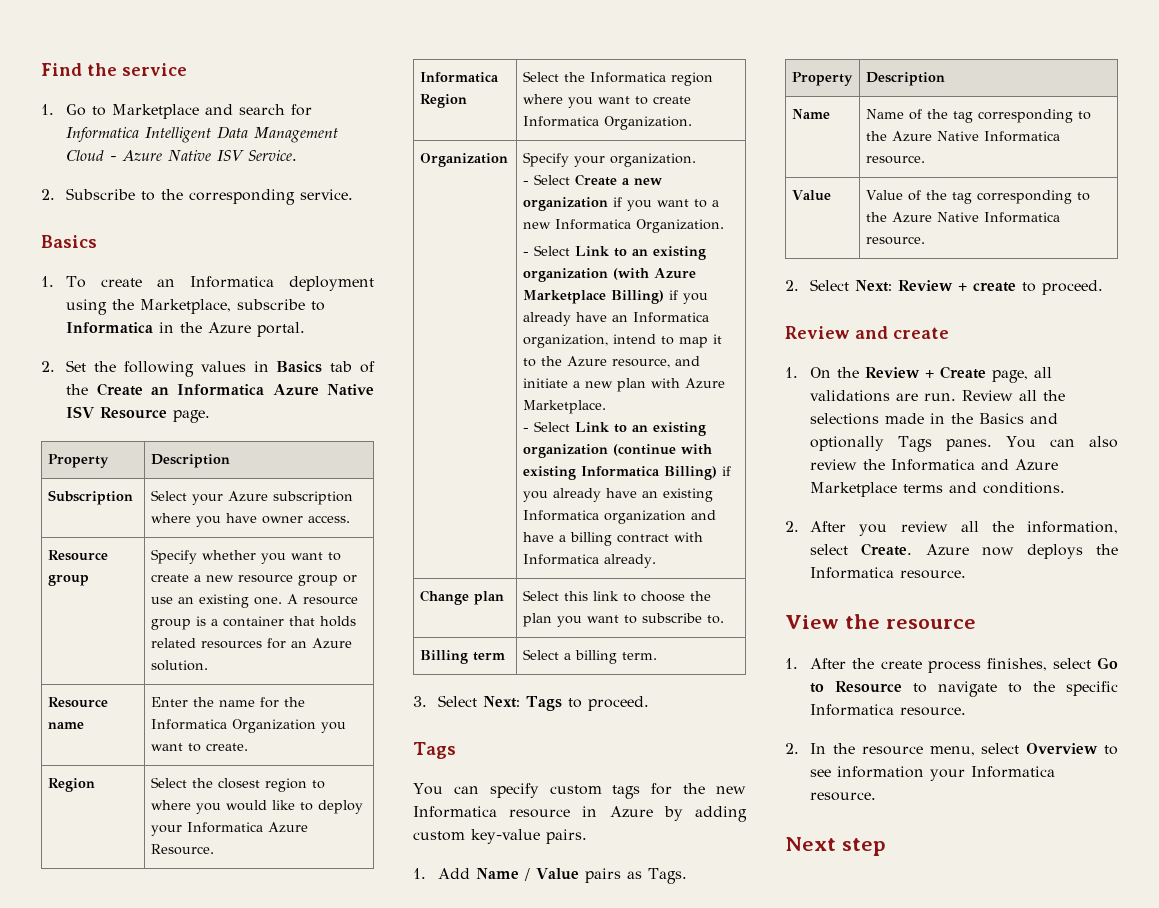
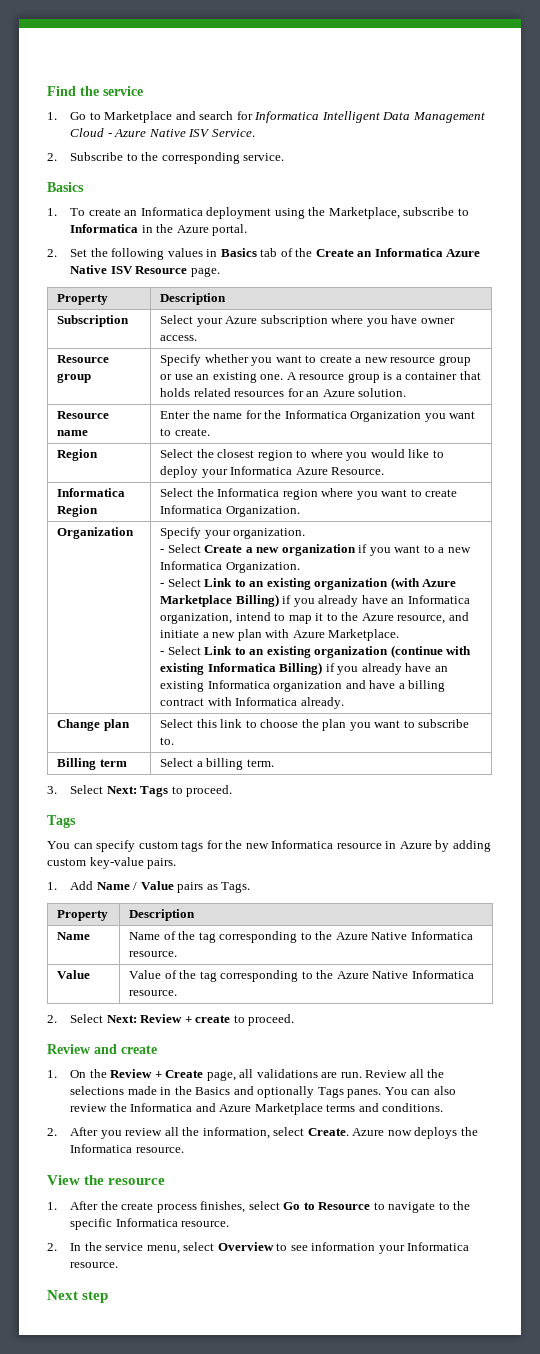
- 2. In the resource menu, select Overview to see information your Informatica resource.
+ 2. In the service menu, select Overview to see information your Informatica resource.

